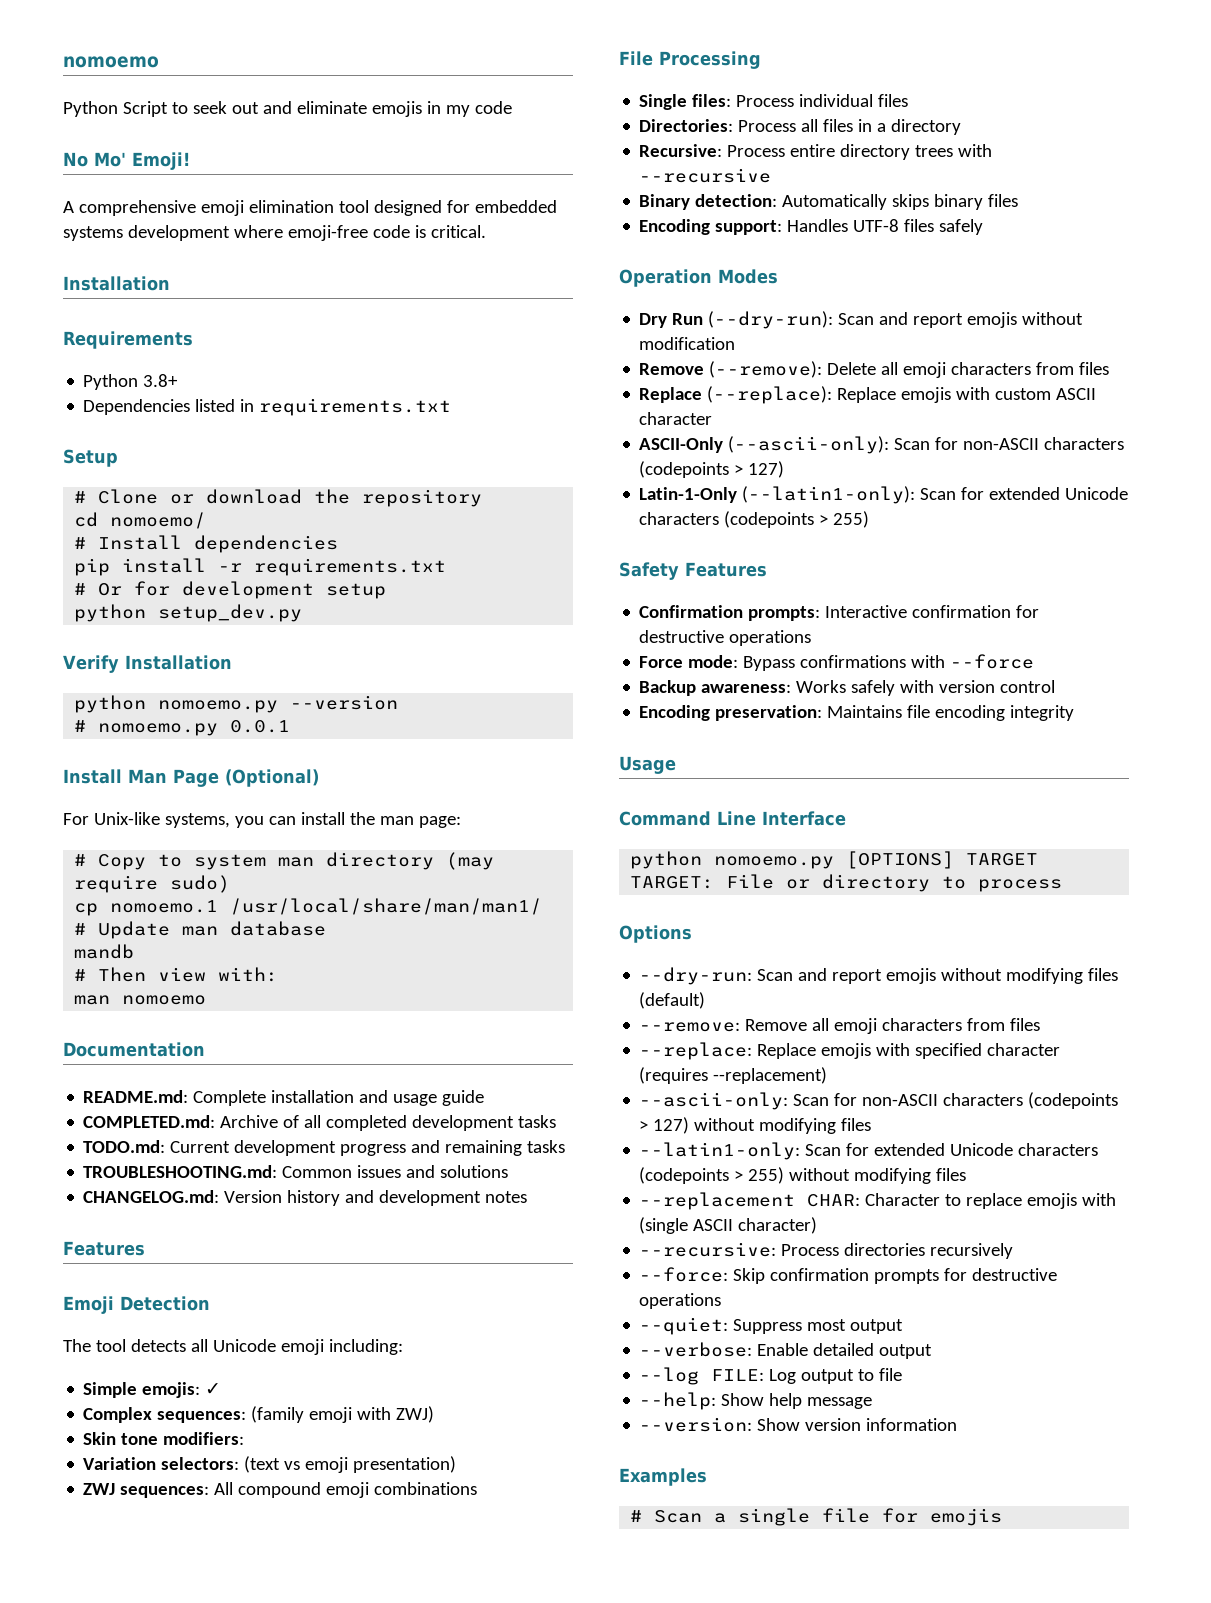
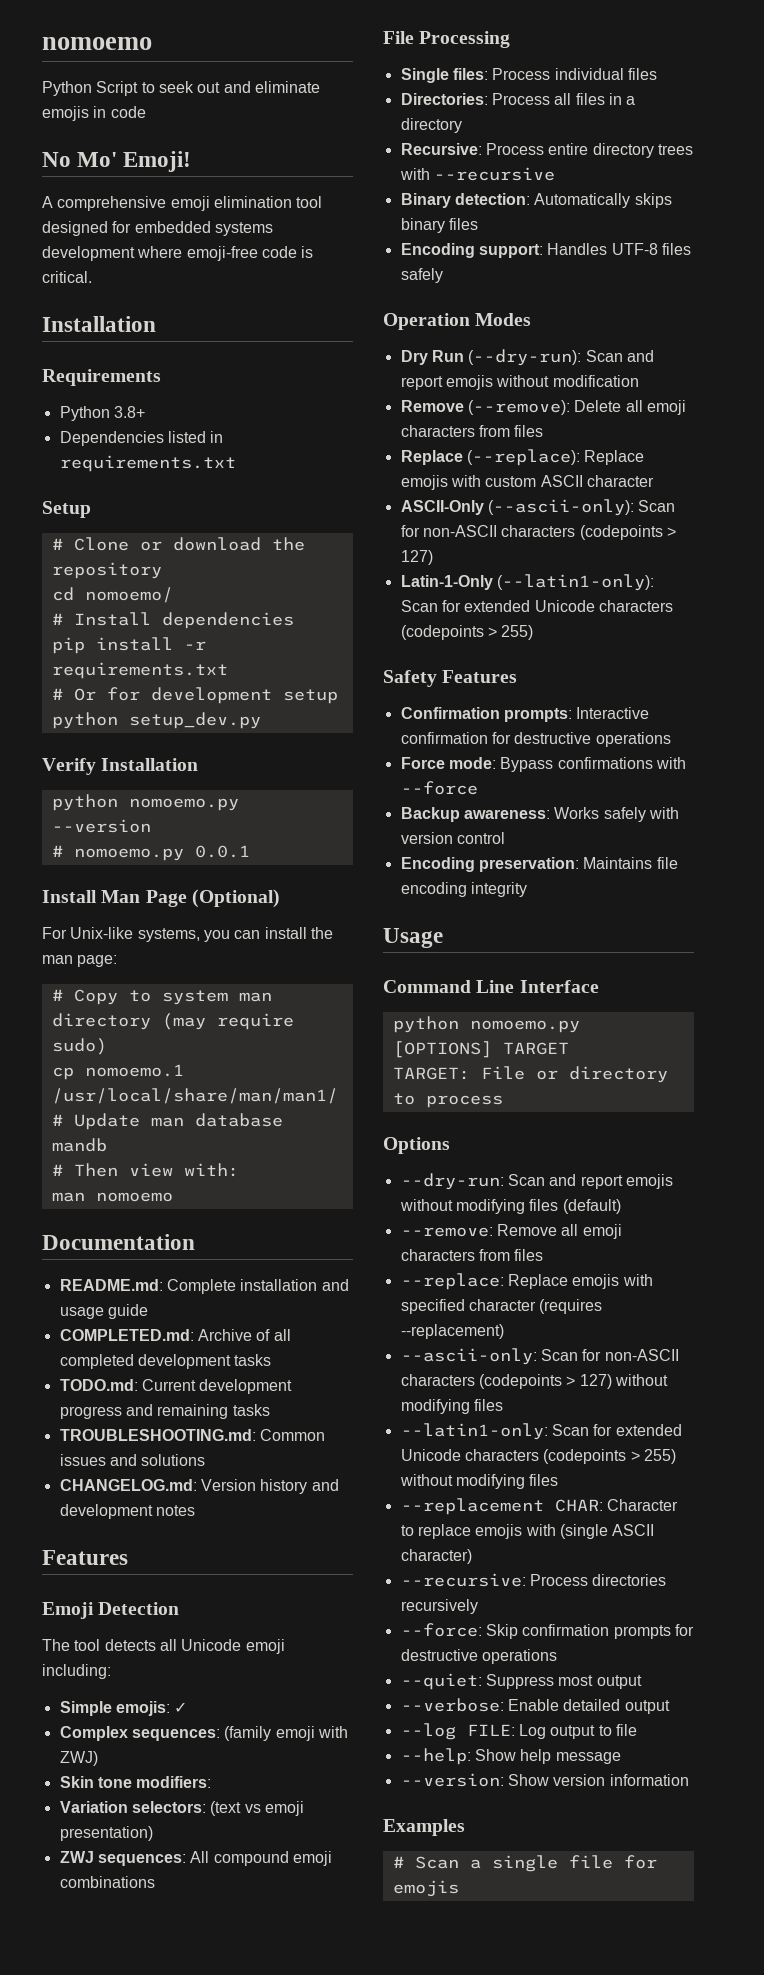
- Python Script to seek out and eliminate emojis in my code
+ Python Script to seek out and eliminate emojis in code

